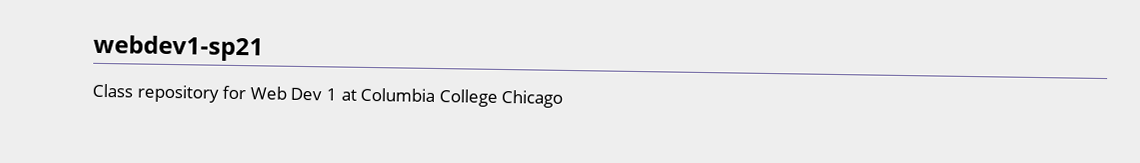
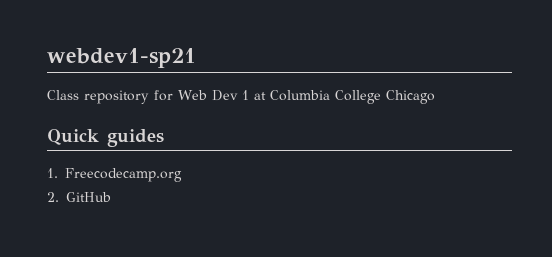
+ Quick guides
+ 1. Freecodecamp.org
+ 2. GitHub

